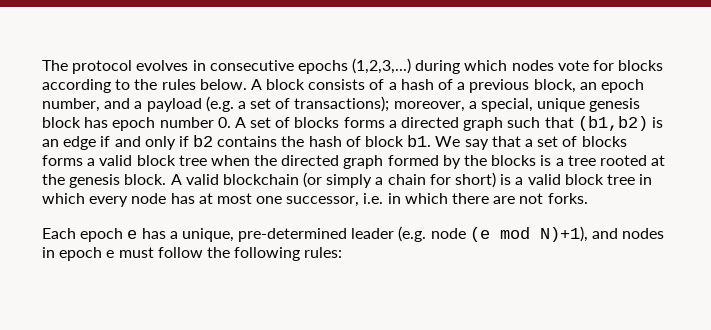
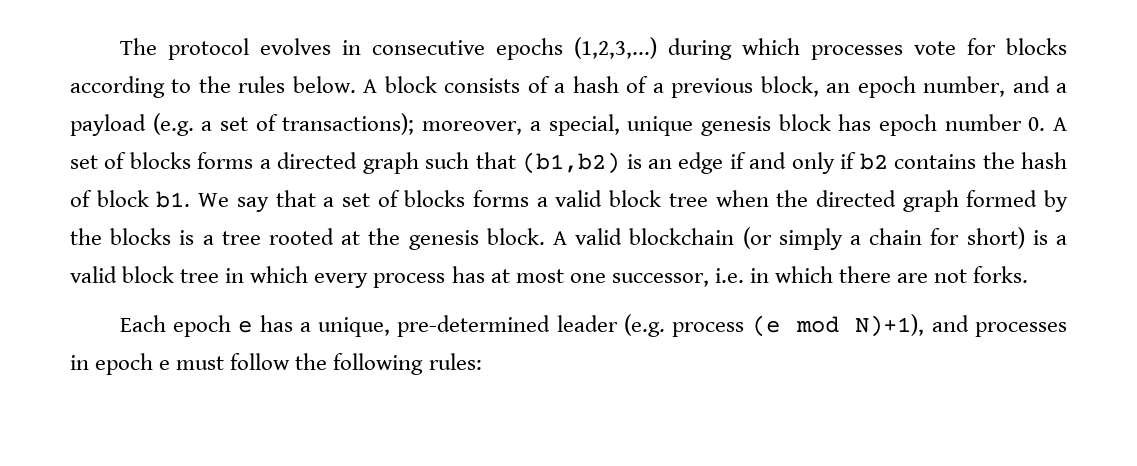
- The protocol evolves in consecutive epochs (1,2,3,...) during which nodes vote for blocks according to the rules below.
+ The protocol evolves in consecutive epochs (1,2,3,...) during which processes vote for blocks according to the rules below.
- A valid blockchain (or simply a chain for short) is a valid block tree in which every node has at most one successor, i.e. in which there are not forks.
+ A valid blockchain (or simply a chain for short) is a valid block tree in which every process has at most one successor, i.e. in which there are not forks.
- Each epoch e has a unique, pre-determined leader (e.g. node (e mod N)+1), and nodes in epoch e must follow the following rules:
+ Each epoch e has a unique, pre-determined leader (e.g. process (e mod N)+1), and processes in epoch e must follow the following rules:

